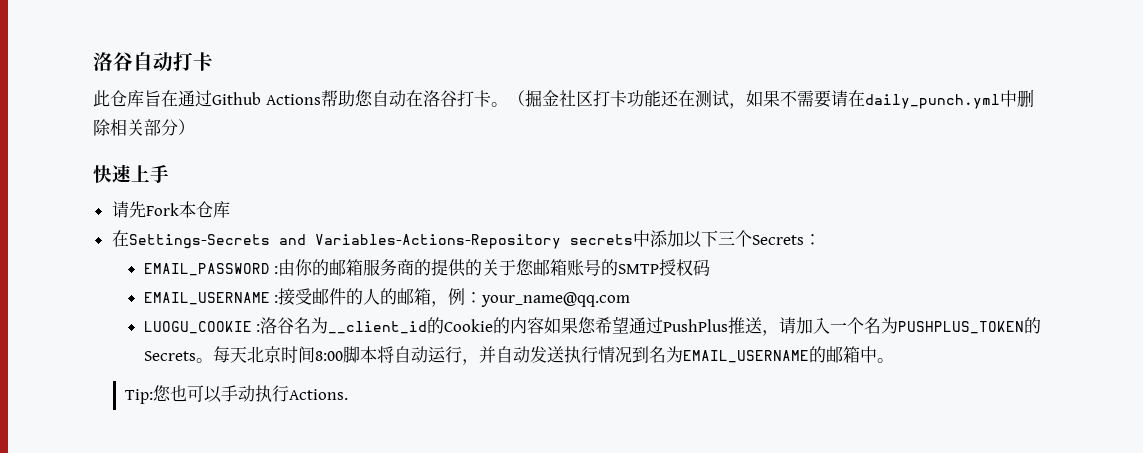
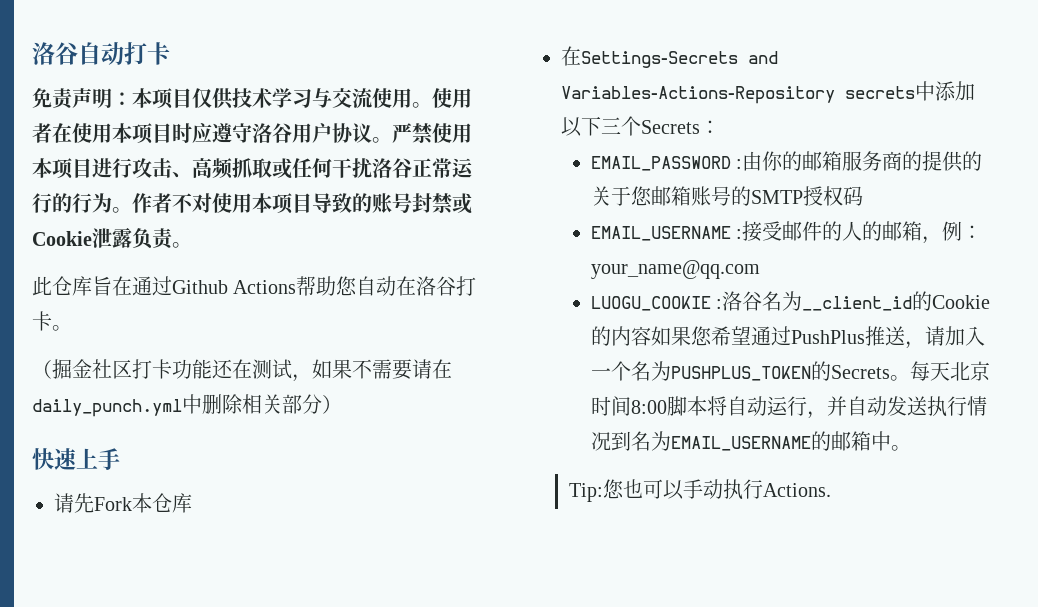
+ 免责声明：本项目仅供技术学习与交流使用。使用者在使用本项目时应遵守洛谷用户协议。严禁使用本项目进行攻击、高频抓取或任何干扰洛谷正常运行的行为。作者不对使用本项目导致的账号封禁或Cookie泄露负责。
- 此仓库旨在通过Github Actions帮助您自动在洛谷打卡。（掘金社区打卡功能还在测试，如果不需要请在daily_punch.yml中删除相关部分）
+ 此仓库旨在通过Github Actions帮助您自动在洛谷打卡。
+ （掘金社区打卡功能还在测试，如果不需要请在daily_punch.yml中删除相关部分）

